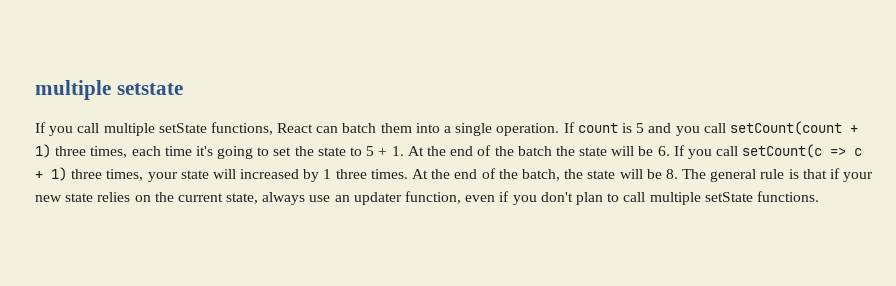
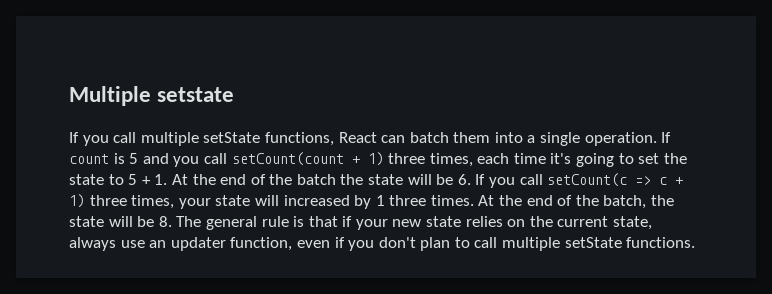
- multiple setstate
+ Multiple setstate

